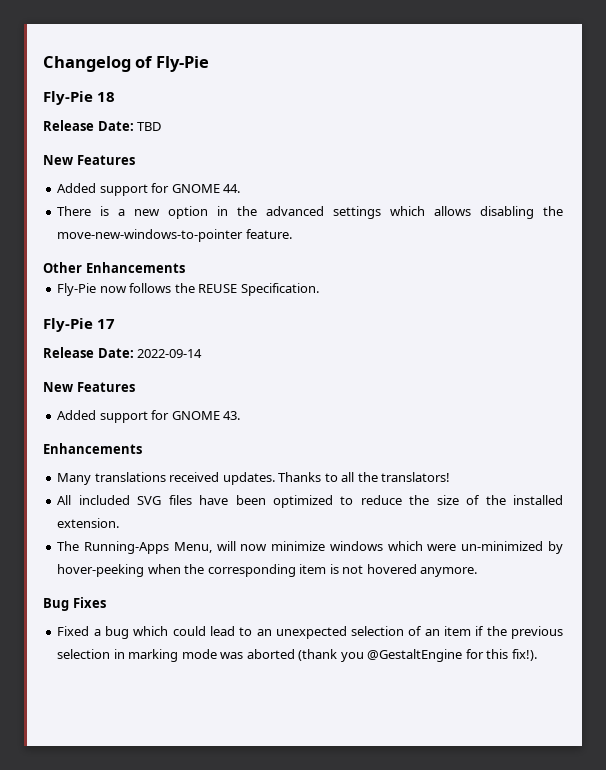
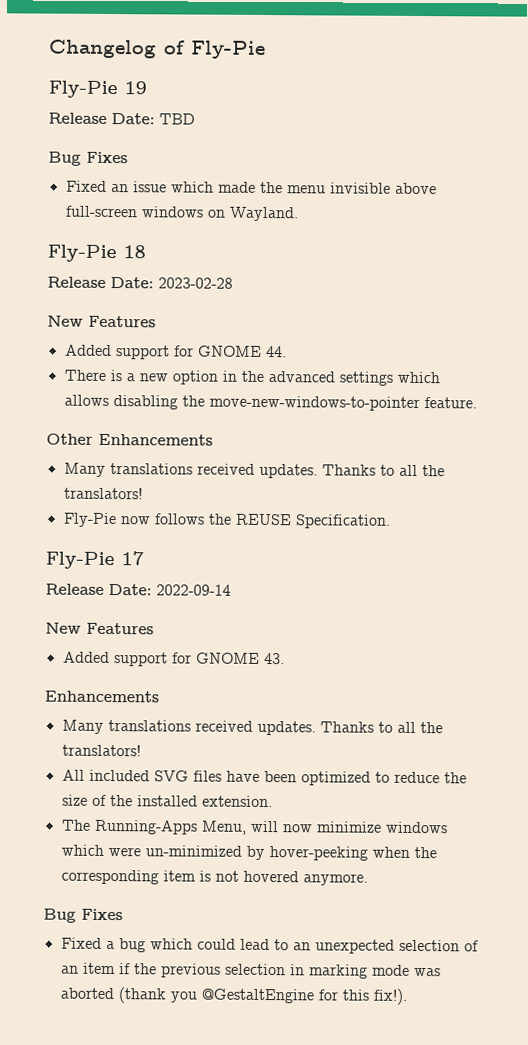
+ Fly-Pie 19
+ Release Date: TBD
+ Bug Fixes
+ Fixed an issue which made the menu invisible above full-screen windows on Wayland.
- Release Date: TBD
+ Release Date: 2023-02-28
  Other Enhancements
+ Many translations received updates. Thanks to all the translators!

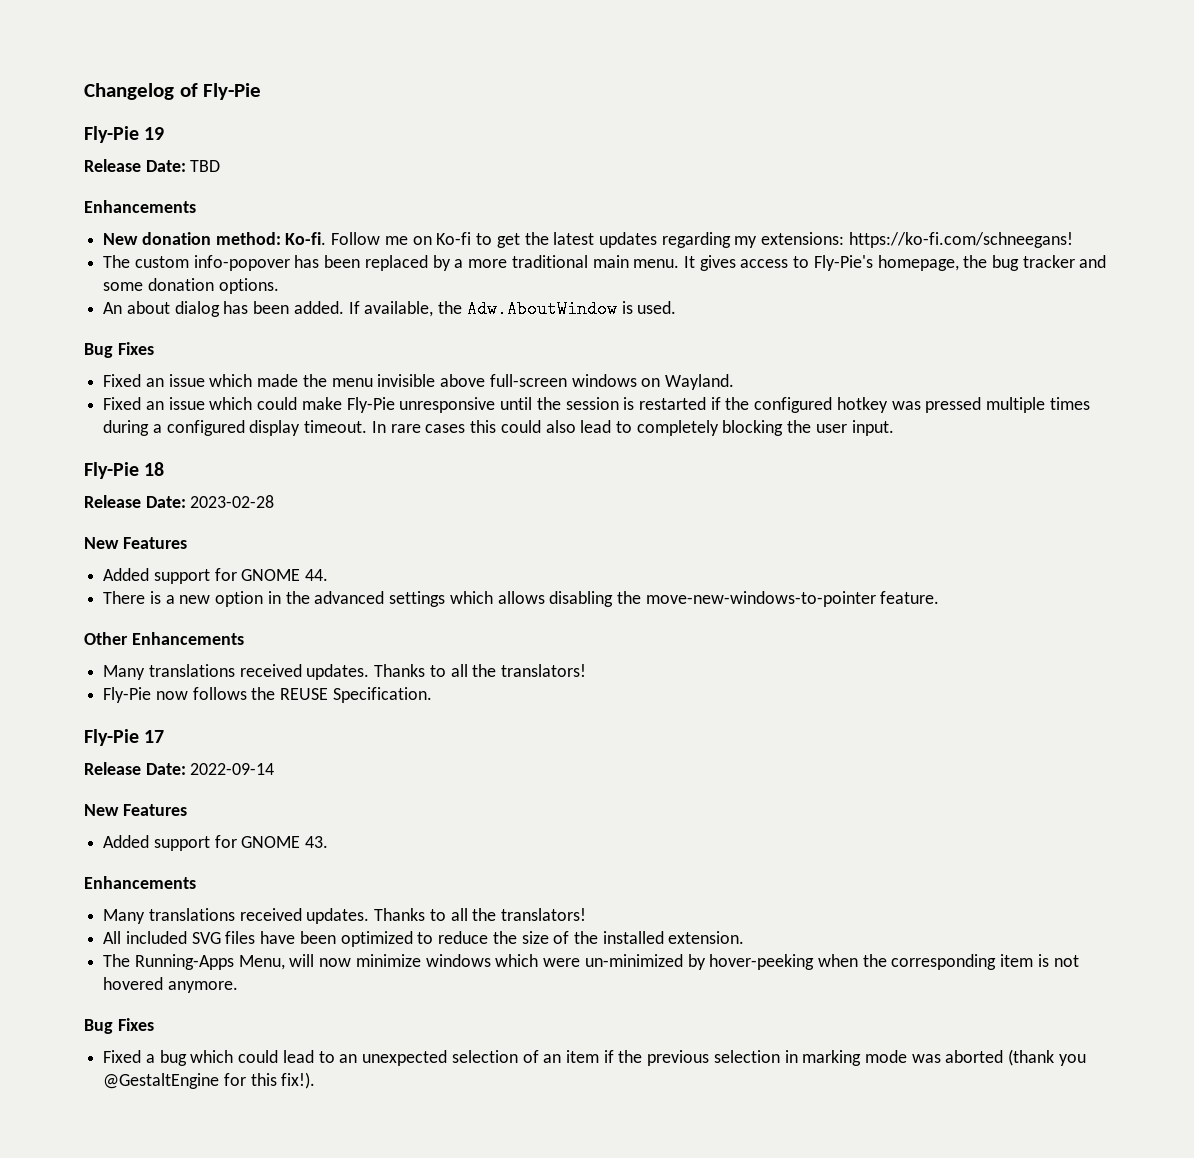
  Release Date: TBD
+ Enhancements
+ New donation method: Ko-fi. Follow me on Ko-fi to get the latest updates regarding my extensions: https://ko-fi.com/schneegans!
+ The custom info-popover has been replaced by a more traditional main menu. It gives access to Fly-Pie's homepage, the bug tracker and some donation options.
+ An about dialog has been added. If available, the Adw.AboutWindow is used.
+ Fixed an issue which could make Fly-Pie unresponsive until the session is restarted if the configured hotkey was pressed multiple times during a configured display timeout. In rare cases this could also lead to completely blocking the user input.

